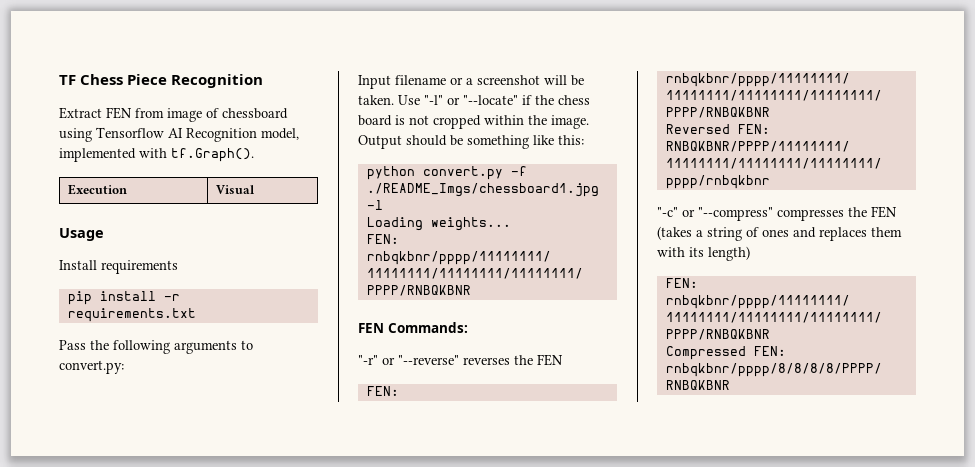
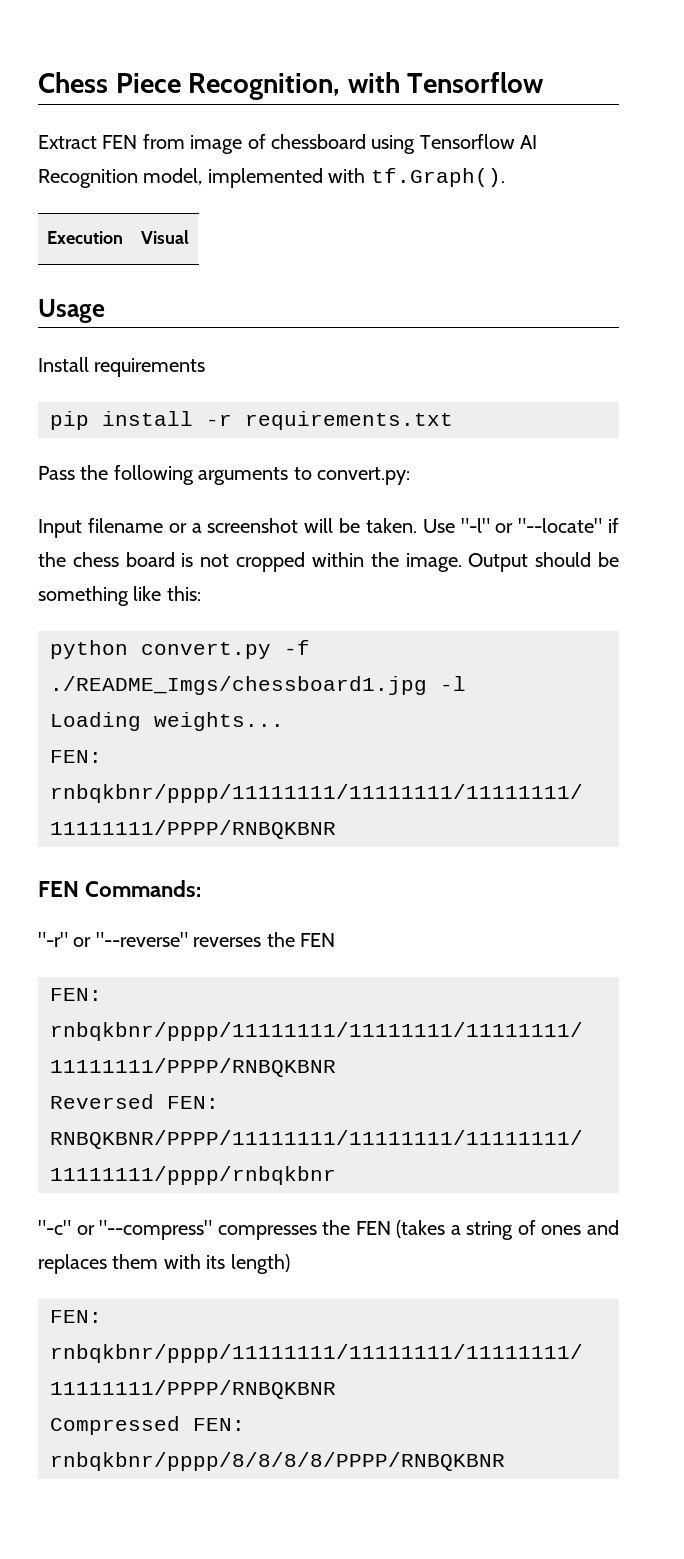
- TF Chess Piece Recognition
+ Chess Piece Recognition, with Tensorflow

